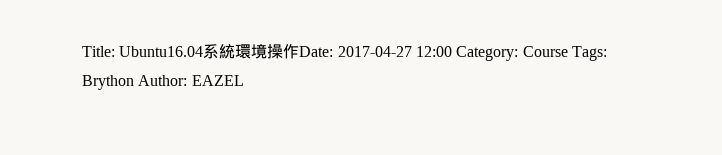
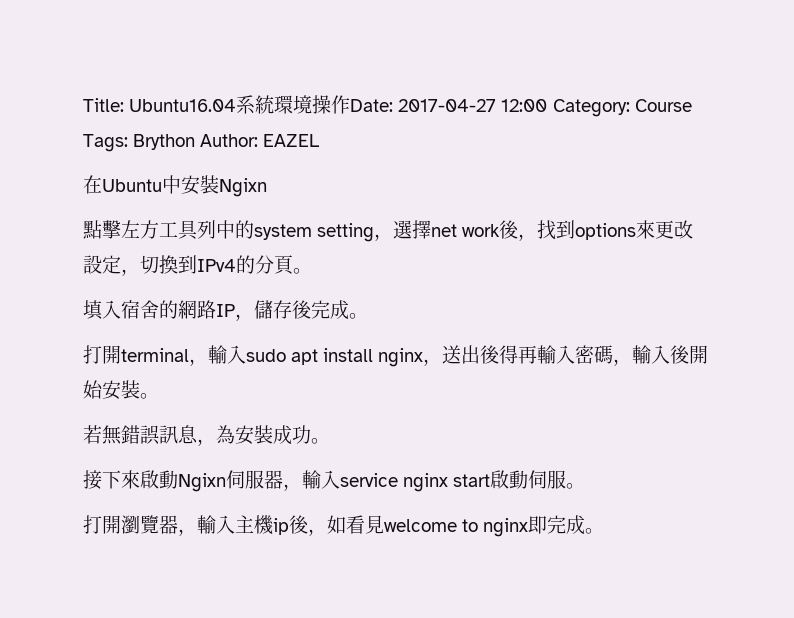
+ 在Ubuntu中安裝Ngixn
+ 點擊左方工具列中的system setting，選擇net work後，找到options來更改設定，切換到IPv4的分頁。
+ 填入宿舍的網路IP，儲存後完成。
+ 打開terminal，輸入sudo apt install nginx，送出後得再輸入密碼，輸入後開始安裝。
+ 若無錯誤訊息，為安裝成功。
+ 接下來啟動Ngixn伺服器，輸入service nginx start啟動伺服。
+ 打開瀏覽器，輸入主機ip後，如看見welcome to nginx即完成。

